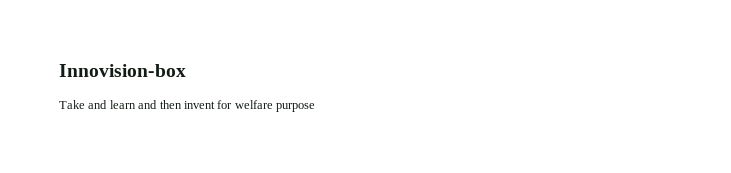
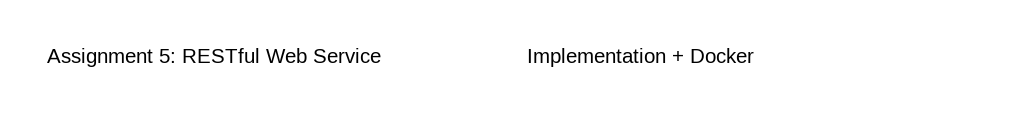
- Innovision-box
- Take and learn and then invent for welfare purpose
+ Assignment 5: RESTful Web Service Implementation + Docker

